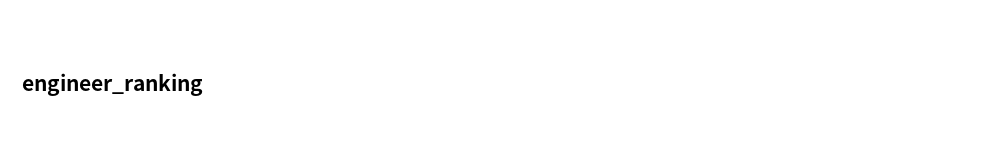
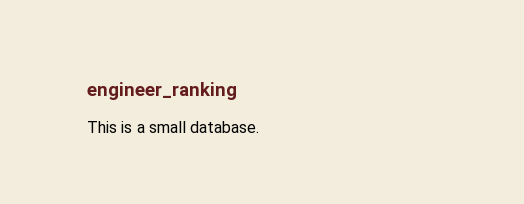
+ This is a small database.

